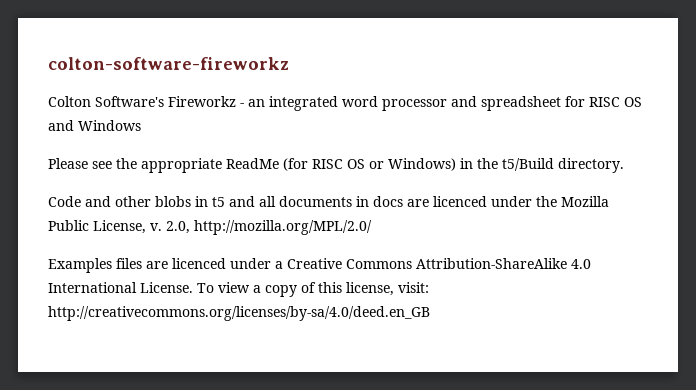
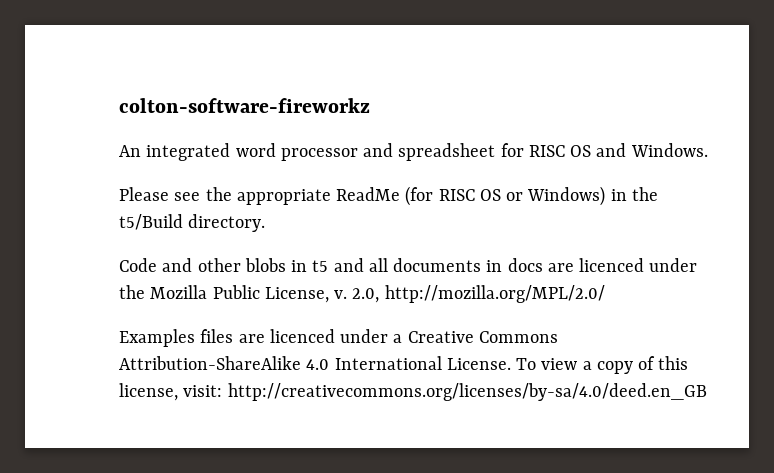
- Colton Software's Fireworkz - an integrated word processor and spreadsheet for RISC OS and Windows
+ An integrated word processor and spreadsheet for RISC OS and Windows.

